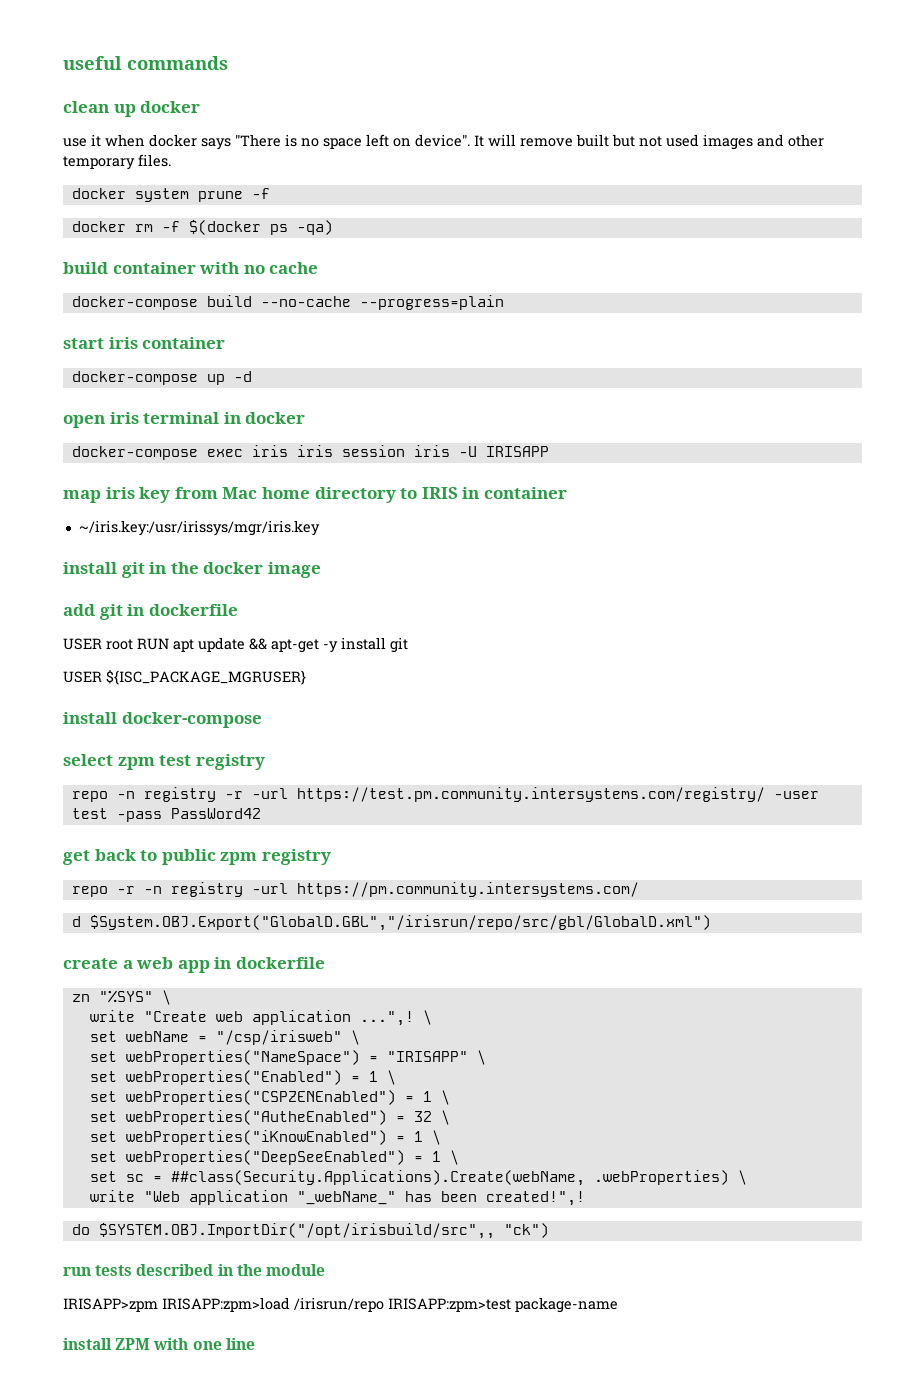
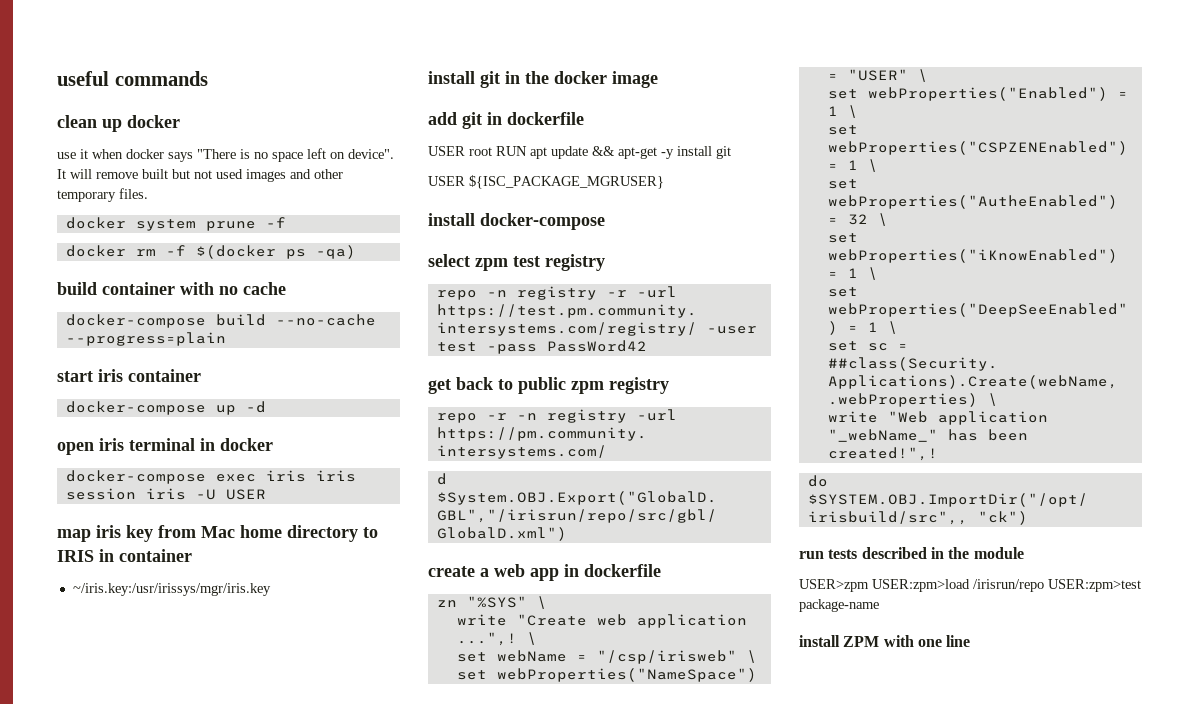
- docker-compose exec iris iris session iris -U IRISAPP
+ docker-compose exec iris iris session iris -U USER
- set webProperties("NameSpace") = "IRISAPP" \
+ set webProperties("NameSpace") = "USER" \
- IRISAPP>zpm IRISAPP:zpm>load /irisrun/repo IRISAPP:zpm>test package-name
+ USER>zpm USER:zpm>load /irisrun/repo USER:zpm>test package-name

